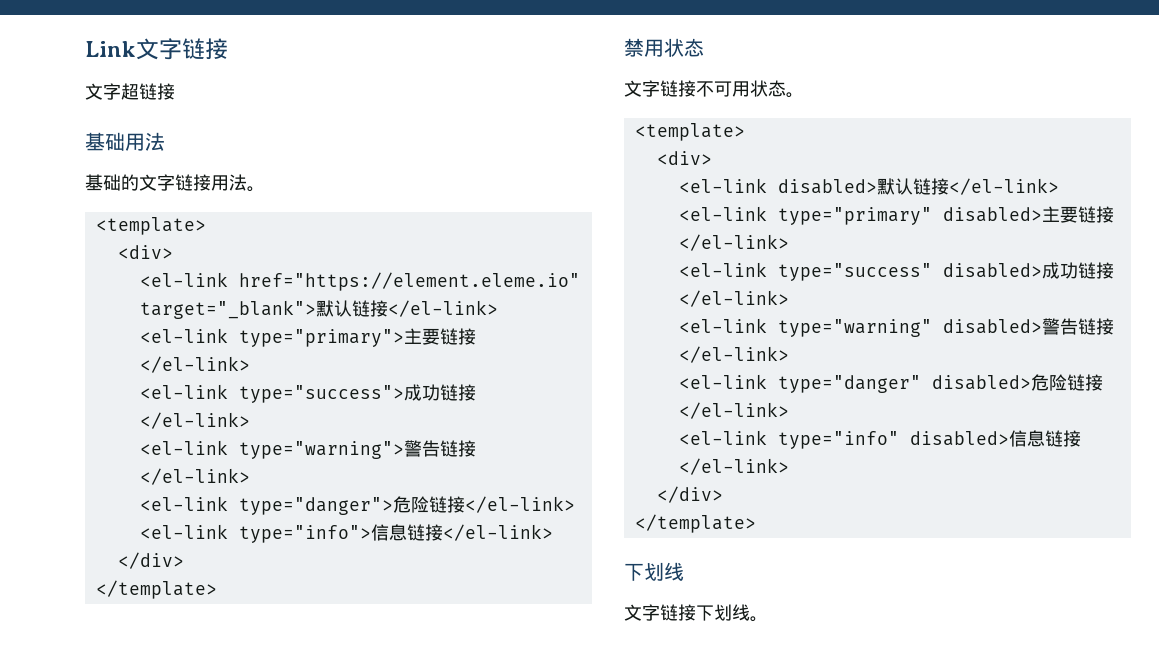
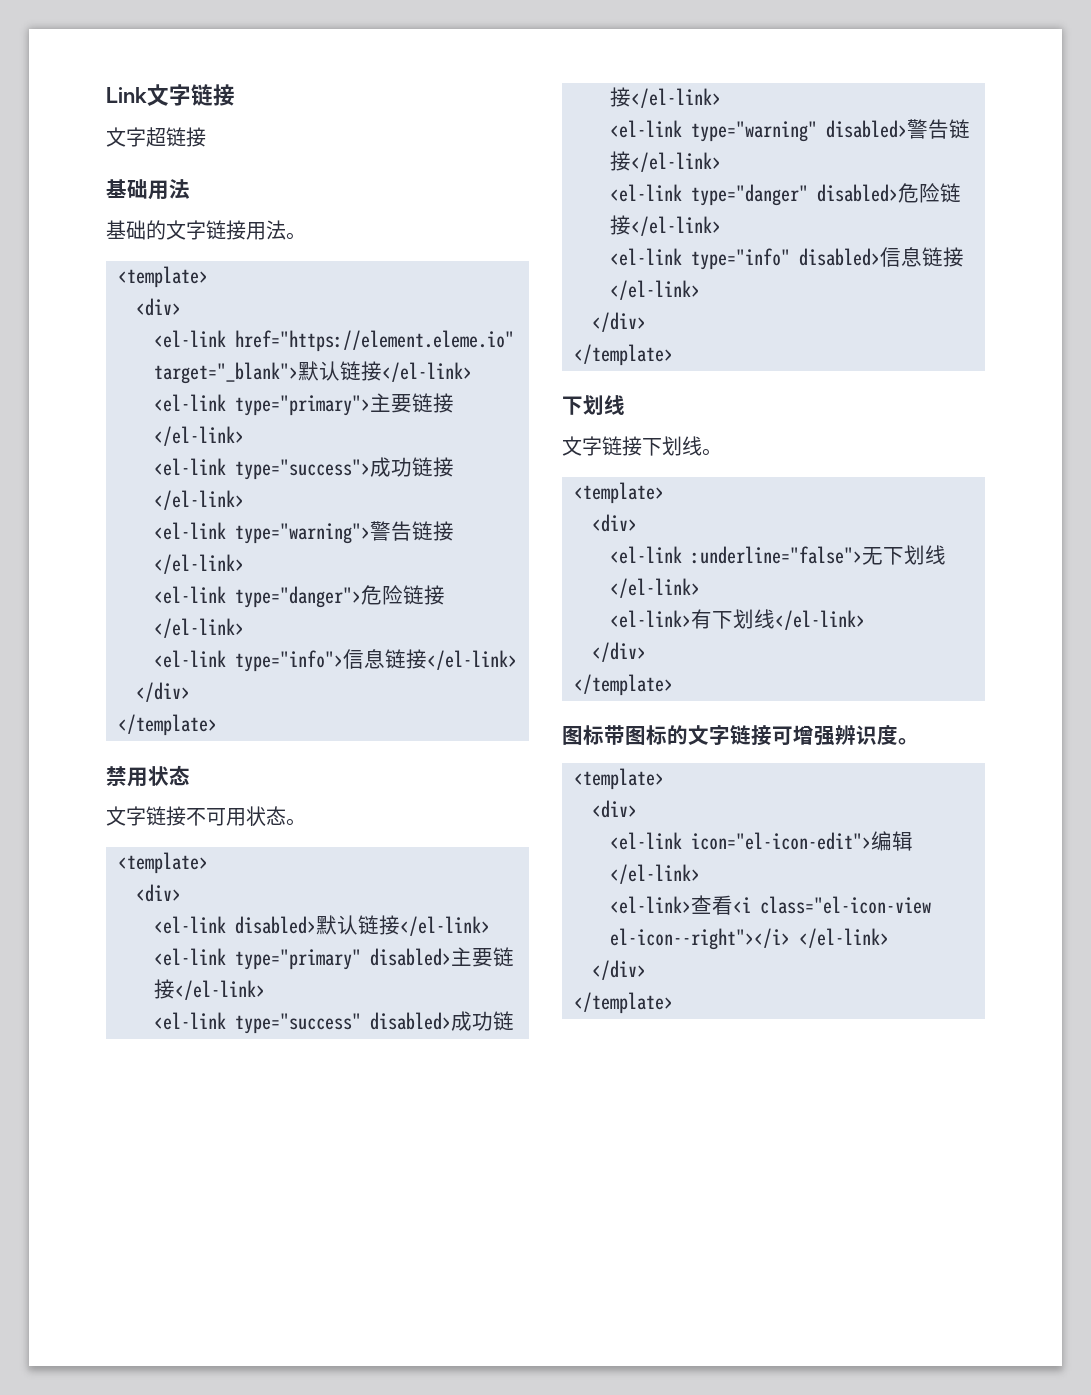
  文字链接下划线。
+ <template>
+ <div>
+ <el-link :underline="false">无下划线</el-link>
+ <el-link>有下划线</el-link>
+ </div>
+ </template>
+ 图标带图标的文字链接可增强辨识度。
+ <template>
+ <div>
+ <el-link icon="el-icon-edit">编辑</el-link>
+ <el-link>查看<i class="el-icon-view el-icon--right"></i> </el-link>
+ </div>
+ </template>

